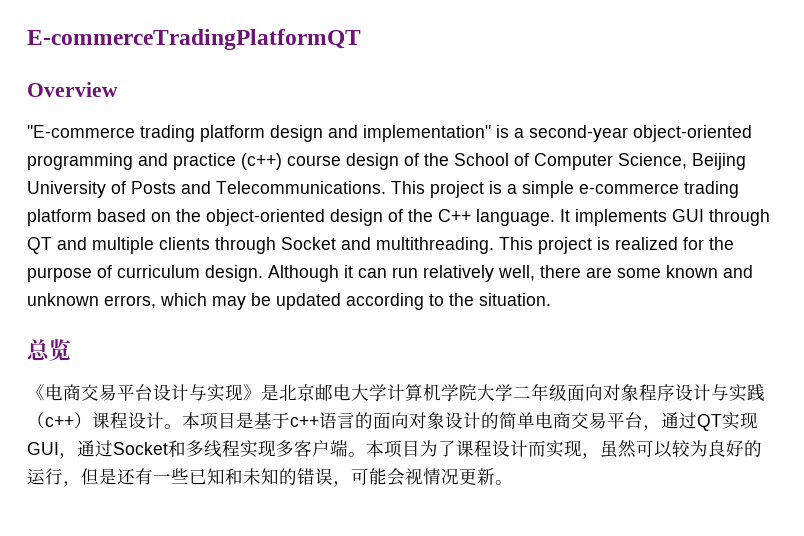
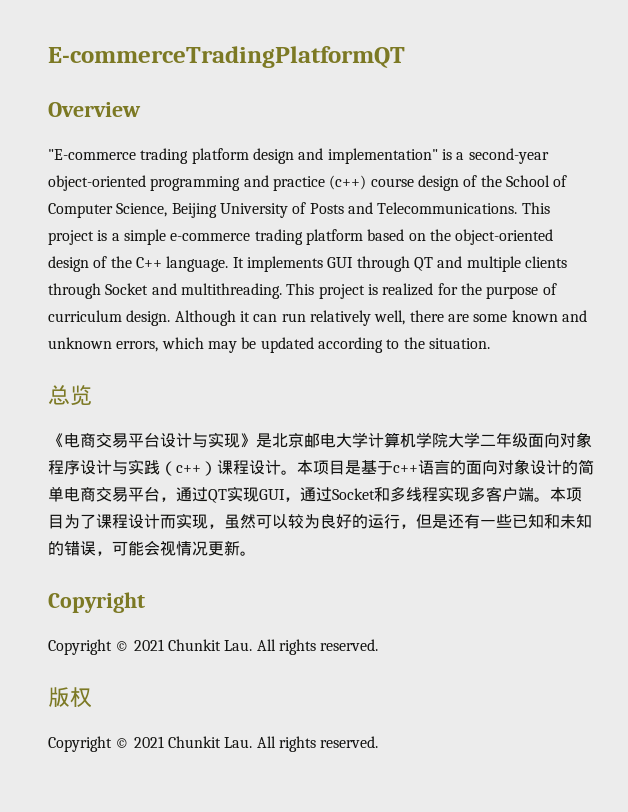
  本项目为了课程设计而实现，虽然可以较为良好的运行，但是还有一些已知和未知的错误，可能会视情况更新。
+ Copyright
+ Copyright © 2021 Chunkit Lau. All rights reserved.
+ 版权
+ Copyright © 2021 Chunkit Lau. All rights reserved.

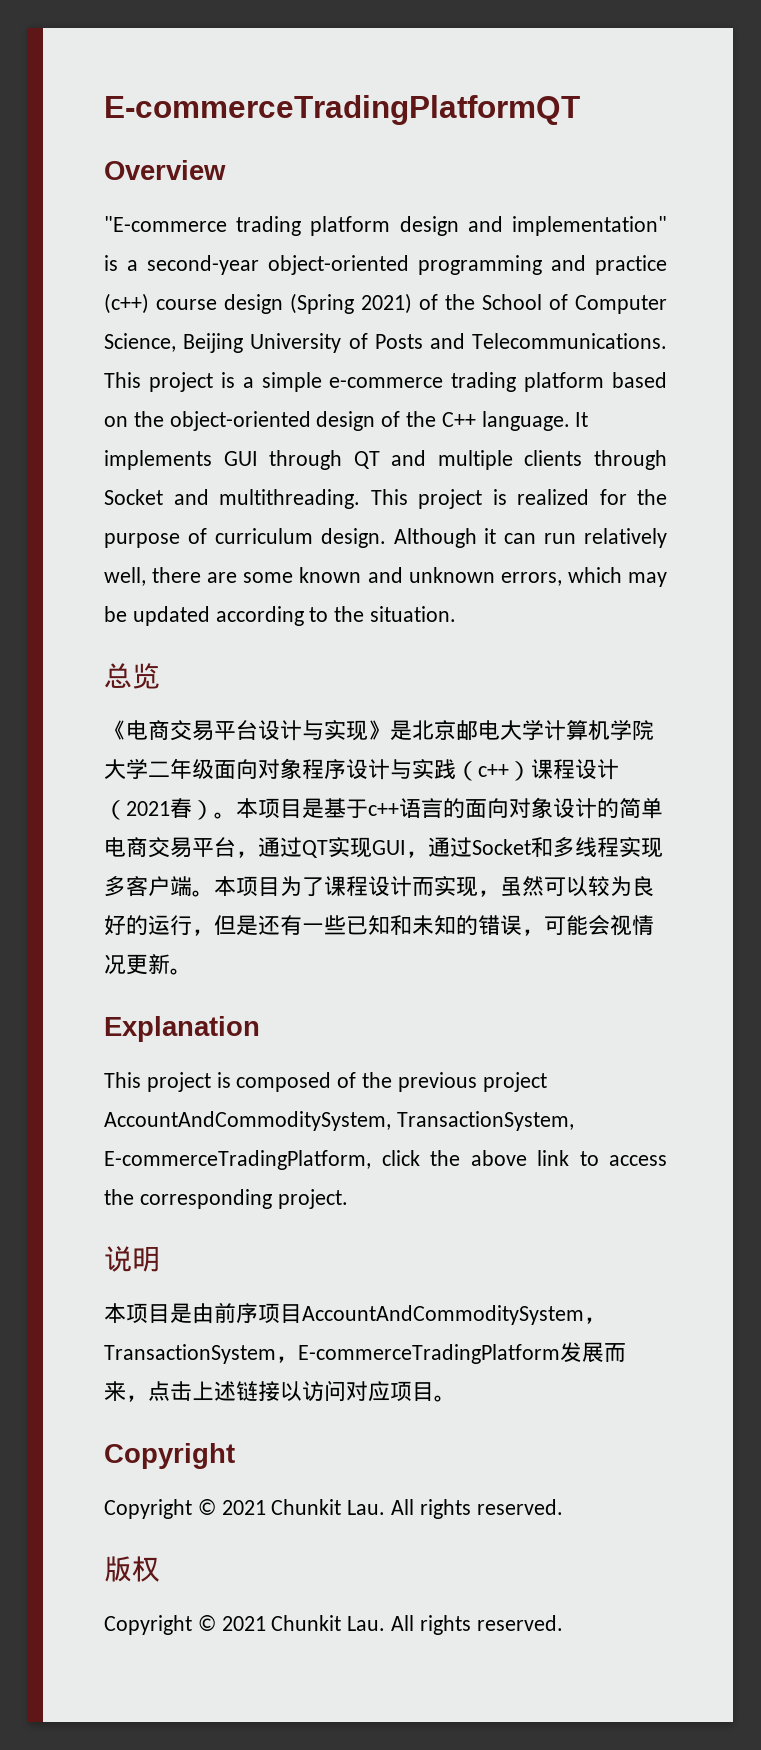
- "E-commerce trading platform design and implementation" is a second-year object-oriented programming and practice (c++) course design of the School of Computer Science, Beijing University of Posts and Telecommunications.
+ "E-commerce trading platform design and implementation" is a second-year object-oriented programming and practice (c++) course design (Spring 2021) of the School of Computer Science, Beijing University of Posts and Telecommunications.
- 《电商交易平台设计与实现》是北京邮电大学计算机学院大学二年级面向对象程序设计与实践（c++）课程设计。
+ 《电商交易平台设计与实现》是北京邮电大学计算机学院大学二年级面向对象程序设计与实践（c++）课程设计（2021春）。
+ Explanation
+ This project is composed of the previous project AccountAndCommoditySystem, TransactionSystem, E-commerceTradingPlatform, click the above link to access the corresponding project.
+ 说明
+ 本项目是由前序项目AccountAndCommoditySystem，TransactionSystem，E-commerceTradingPlatform发展而来，点击上述链接以访问对应项目。

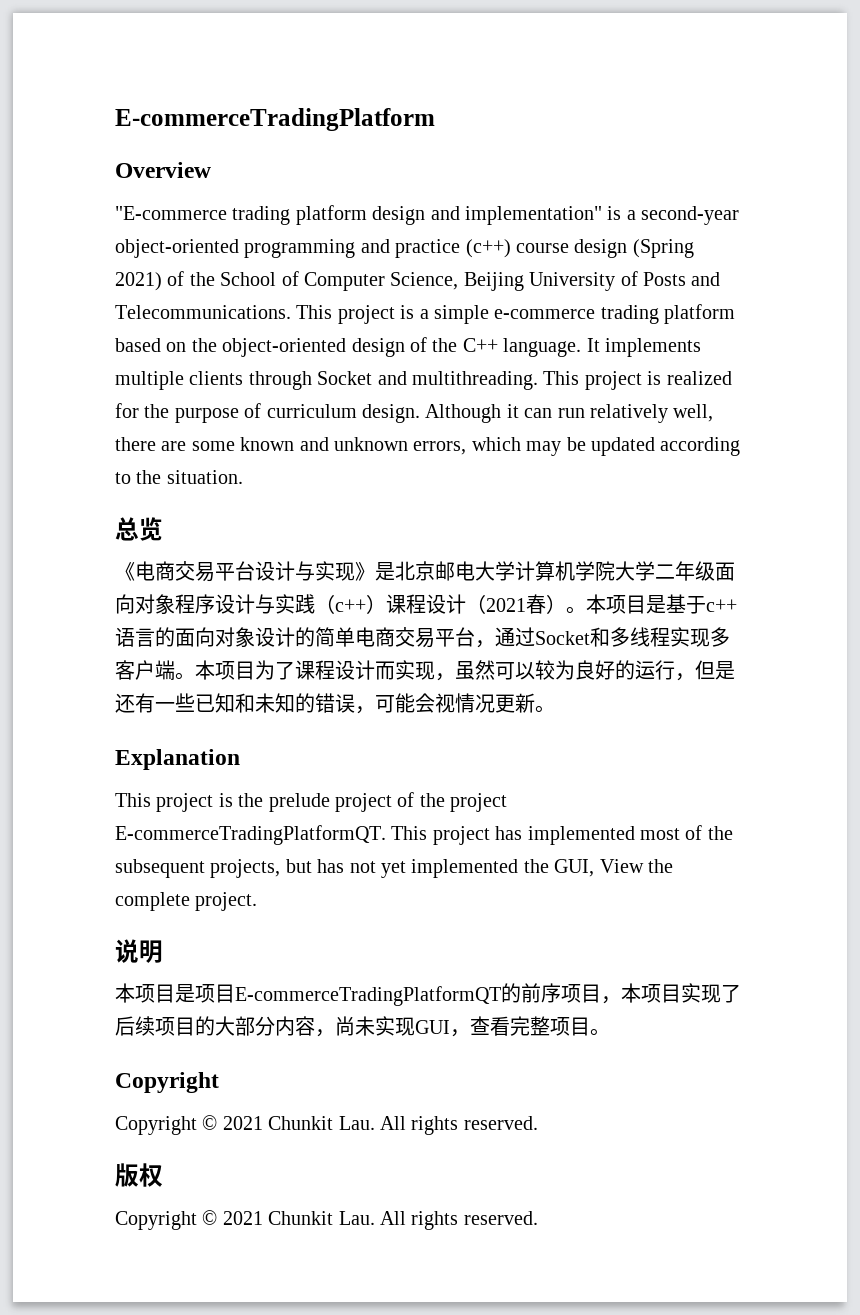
- E-commerceTradingPlatformQT
+ E-commerceTradingPlatform
- It implements GUI through QT and multiple clients through Socket and multithreading.
+ It implements multiple clients through Socket and multithreading.
- 本项目是基于c++语言的面向对象设计的简单电商交易平台，通过QT实现GUI，通过Socket和多线程实现多客户端。
+ 本项目是基于c++语言的面向对象设计的简单电商交易平台，通过Socket和多线程实现多客户端。
- This project is composed of the previous project AccountAndCommoditySystem, TransactionSystem, E-commerceTradingPlatform, click the above link to access the corresponding project.
+ This project is the prelude project of the project E-commerceTradingPlatformQT. This project has implemented most of the subsequent projects, but has not yet implemented the GUI, View the complete project.
  说明
- 本项目是由前序项目AccountAndCommoditySystem，TransactionSystem，E-commerceTradingPlatform发展而来，点击上述链接以访问对应项目。
+ 本项目是项目E-commerceTradingPlatformQT的前序项目，本项目实现了后续项目的大部分内容，尚未实现GUI，查看完整项目。

